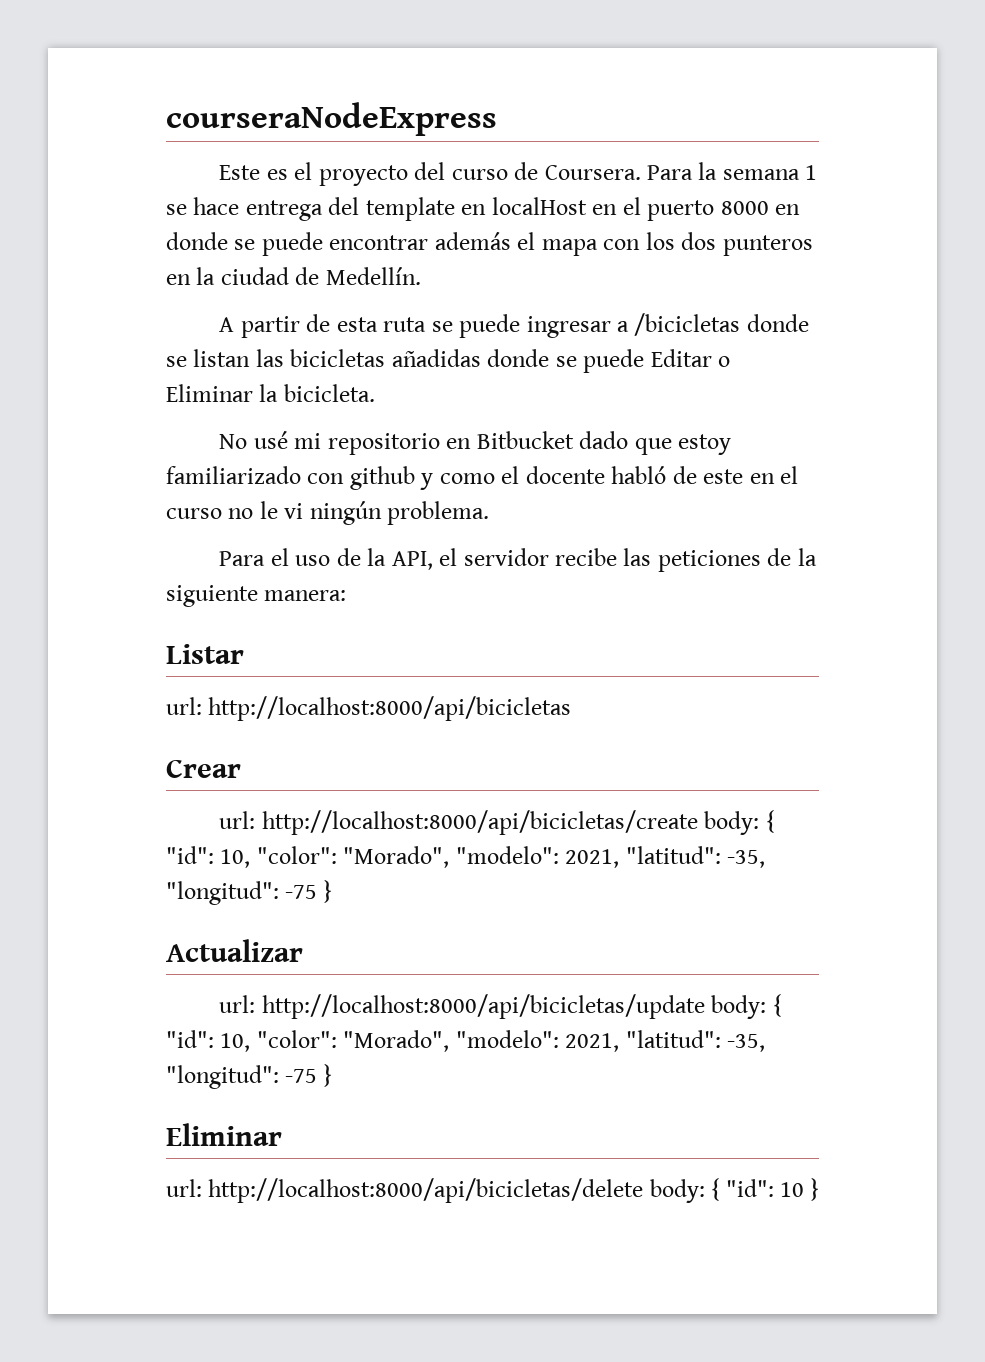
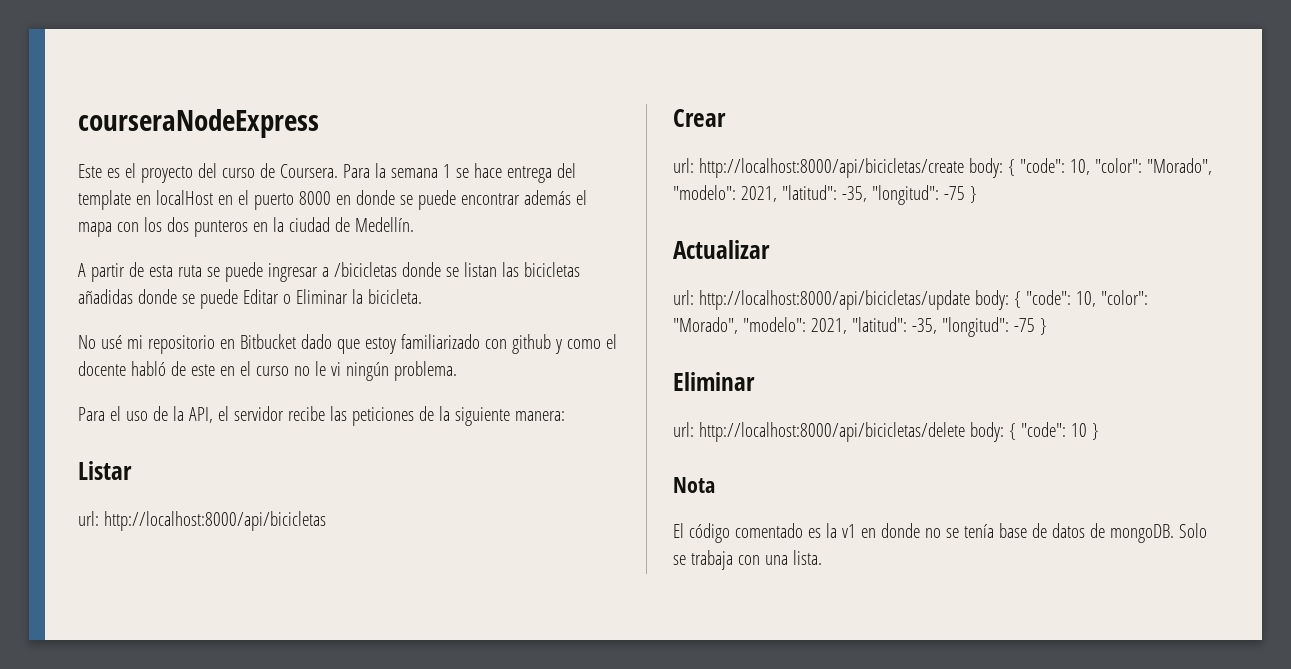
- url: http://localhost:8000/api/bicicletas/create body: { "id": 10, "color": "Morado", "modelo": 2021, "latitud": -35, "longitud": -75 }
+ url: http://localhost:8000/api/bicicletas/create body: { "code": 10, "color": "Morado", "modelo": 2021, "latitud": -35, "longitud": -75 }
- url: http://localhost:8000/api/bicicletas/update body: { "id": 10, "color": "Morado", "modelo": 2021, "latitud": -35, "longitud": -75 }
+ url: http://localhost:8000/api/bicicletas/update body: { "code": 10, "color": "Morado", "modelo": 2021, "latitud": -35, "longitud": -75 }
- url: http://localhost:8000/api/bicicletas/delete body: { "id": 10 }
+ url: http://localhost:8000/api/bicicletas/delete body: { "code": 10 }
+ Nota
+ El código comentado es la v1 en donde no se tenía base de datos de mongoDB. Solo se trabaja con una lista.

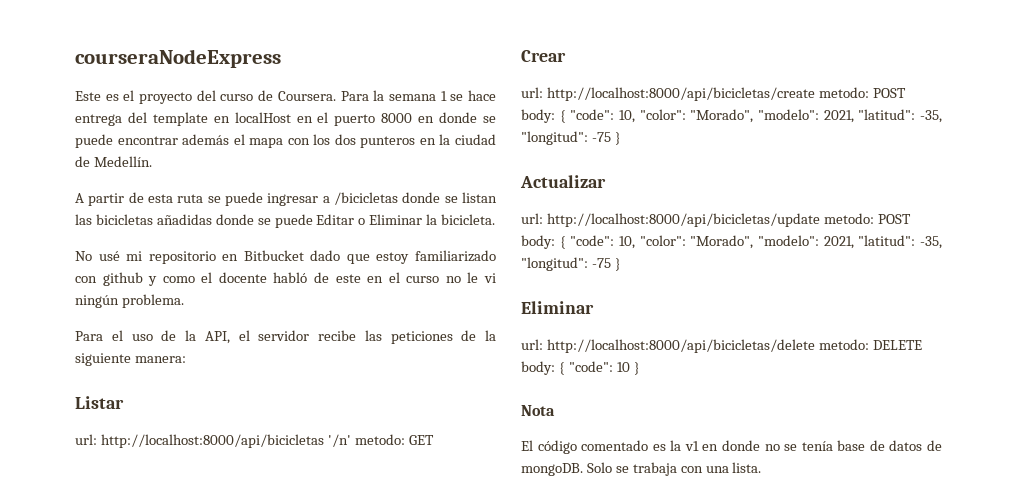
- url: http://localhost:8000/api/bicicletas
+ url: http://localhost:8000/api/bicicletas '/n' metodo: GET
- url: http://localhost:8000/api/bicicletas/create body: { "code": 10, "color": "Morado", "modelo": 2021, "latitud": -35, "longitud": -75 }
+ url: http://localhost:8000/api/bicicletas/create metodo: POST body: { "code": 10, "color": "Morado", "modelo": 2021, "latitud": -35, "longitud": -75 }
- url: http://localhost:8000/api/bicicletas/update body: { "code": 10, "color": "Morado", "modelo": 2021, "latitud": -35, "longitud": -75 }
+ url: http://localhost:8000/api/bicicletas/update metodo: POST body: { "code": 10, "color": "Morado", "modelo": 2021, "latitud": -35, "longitud": -75 }
- url: http://localhost:8000/api/bicicletas/delete body: { "code": 10 }
+ url: http://localhost:8000/api/bicicletas/delete metodo: DELETE body: { "code": 10 }

